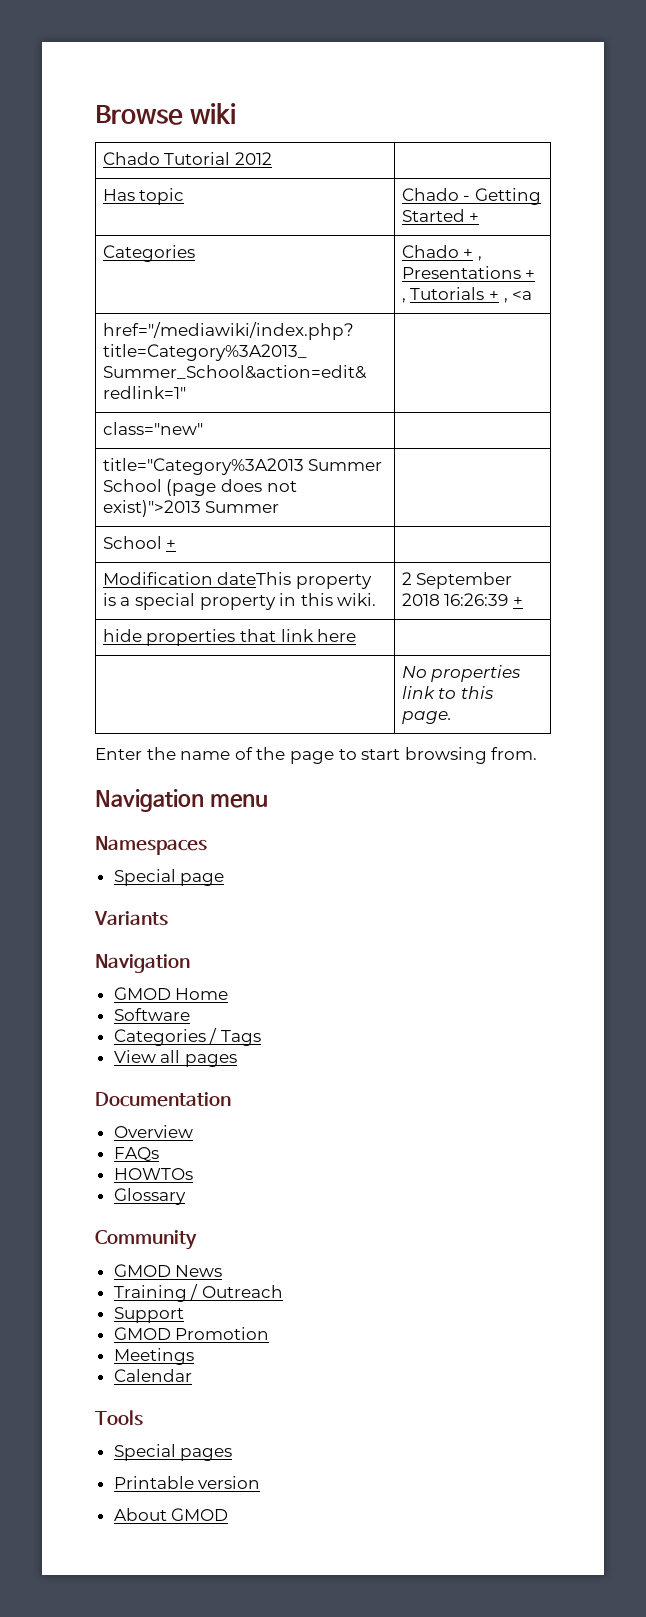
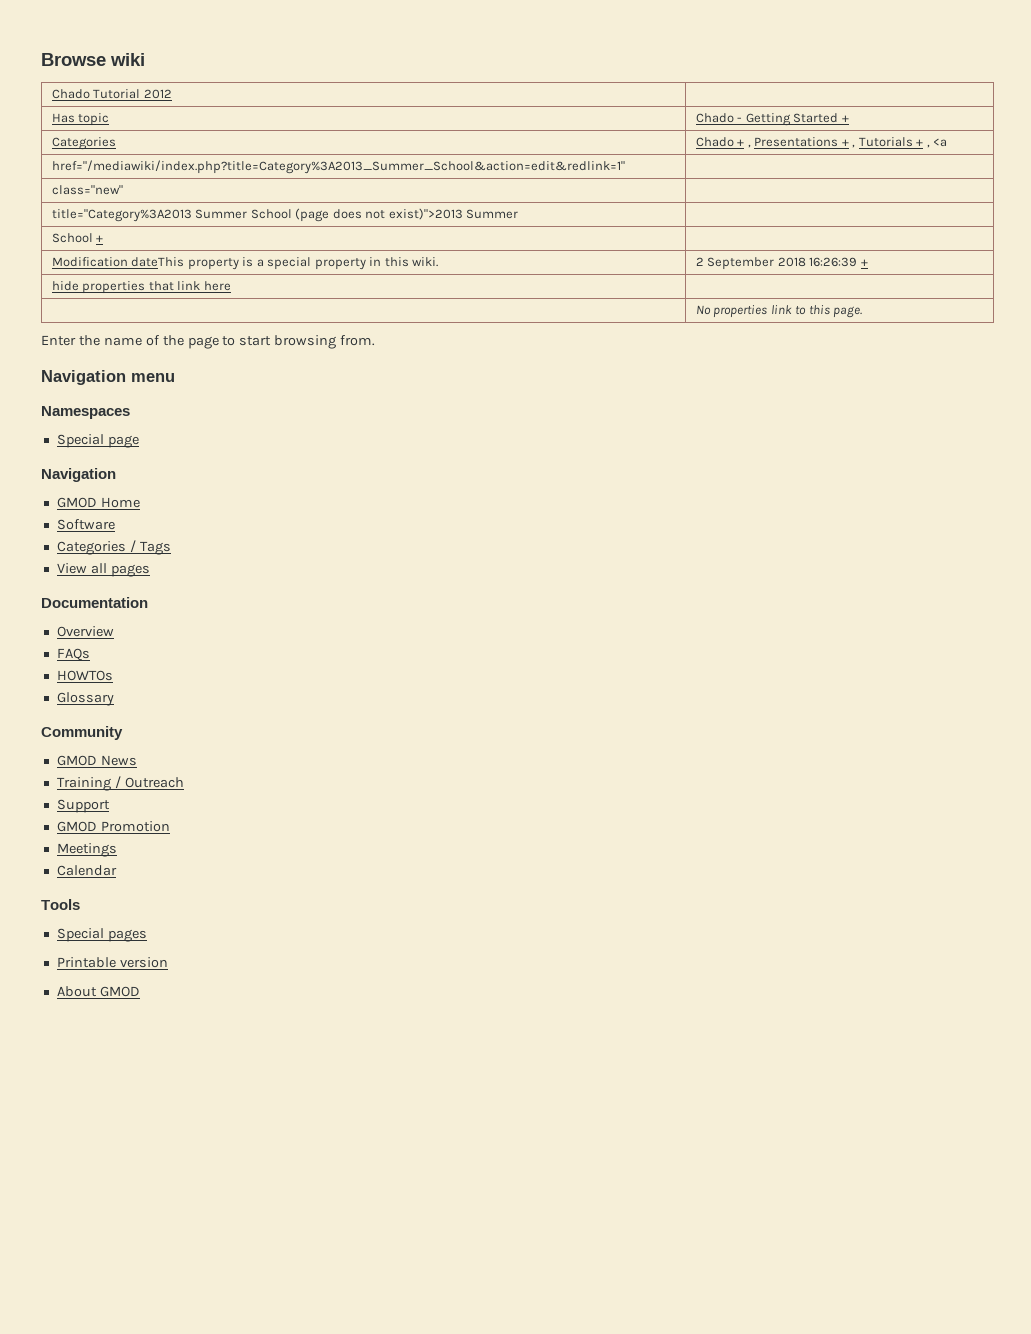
- Variants

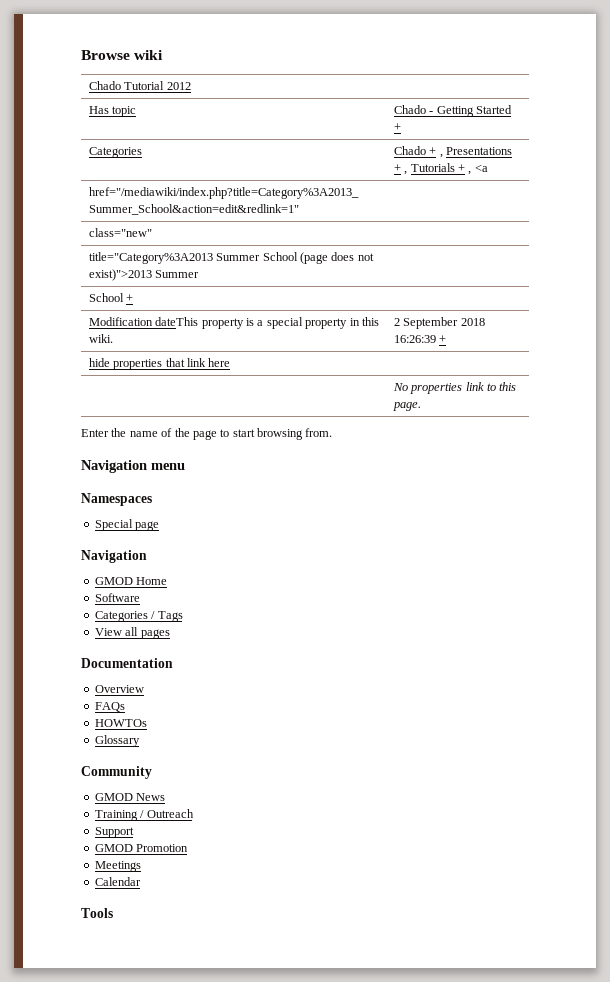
- Special pages
- Printable version
- About GMOD

